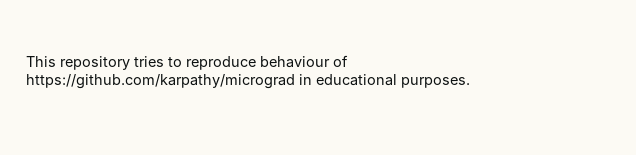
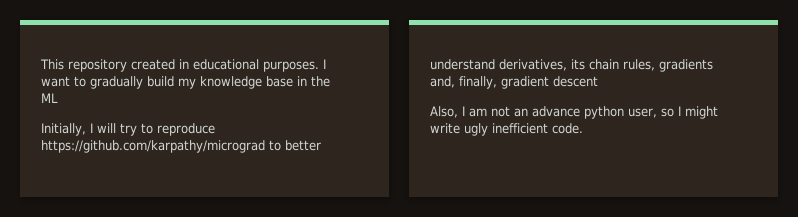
- This repository tries to reproduce behaviour of https://github.com/karpathy/micrograd in educational purposes.
+ This repository created in educational purposes. I want to gradually build my knowledge base in the ML
+ Initially, I will try to reproduce https://github.com/karpathy/micrograd to better understand derivatives, its chain rules, gradients and, finally, gradient descent
+ Also, I am not an advance python user, so I might write ugly inefficient code.

